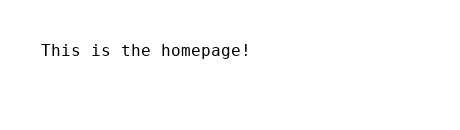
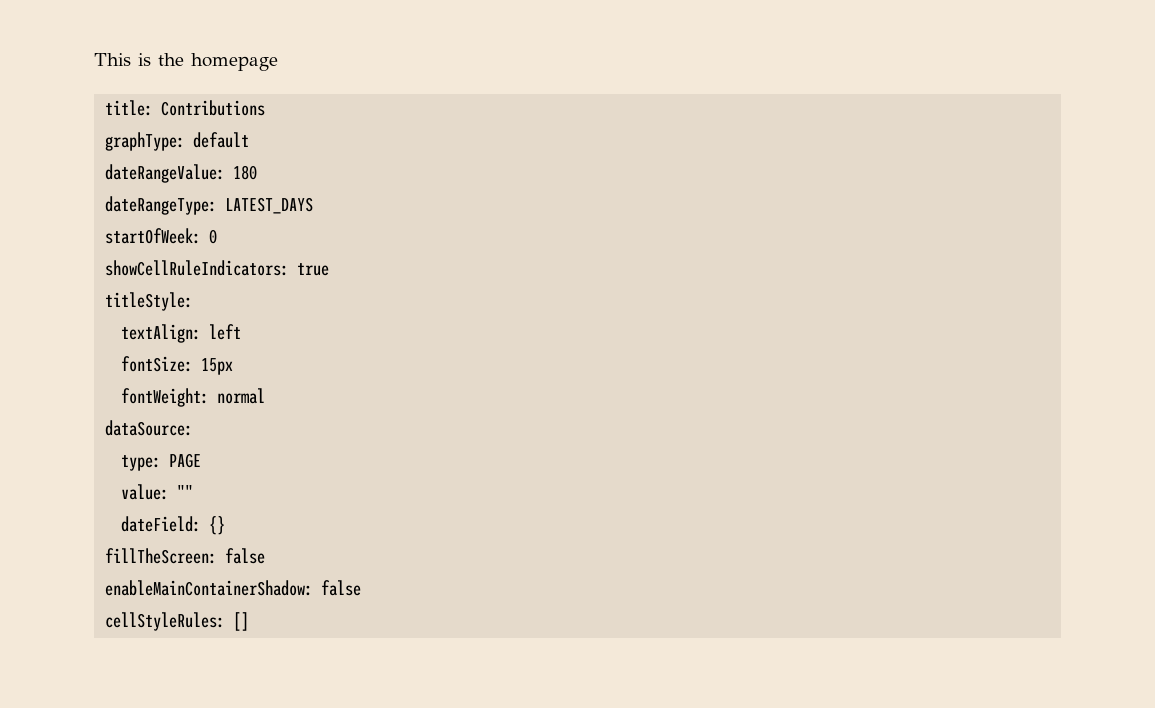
- This is the homepage!
+ This is the homepage
+ title: Contributions
+ graphType: default
+ dateRangeValue: 180
+ dateRangeType: LATEST_DAYS
+ startOfWeek: 0
+ showCellRuleIndicators: true
+ titleStyle:
+ textAlign: left
+ fontSize: 15px
+ fontWeight: normal
+ dataSource:
+ type: PAGE
+ value: ""
+ dateField: {}
+ fillTheScreen: false
+ enableMainContainerShadow: false
+ cellStyleRules: []

